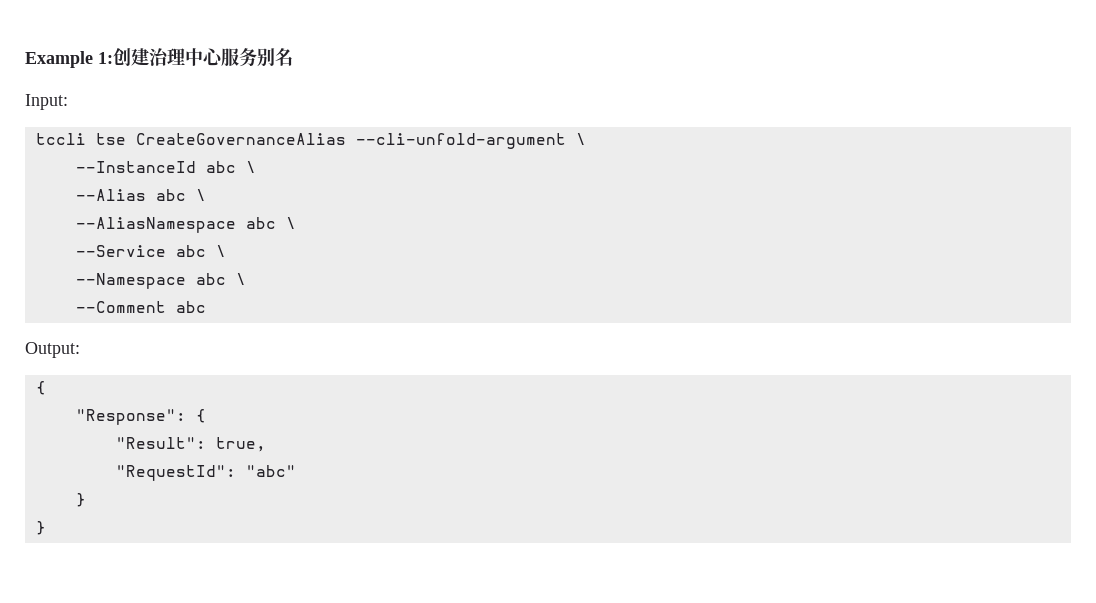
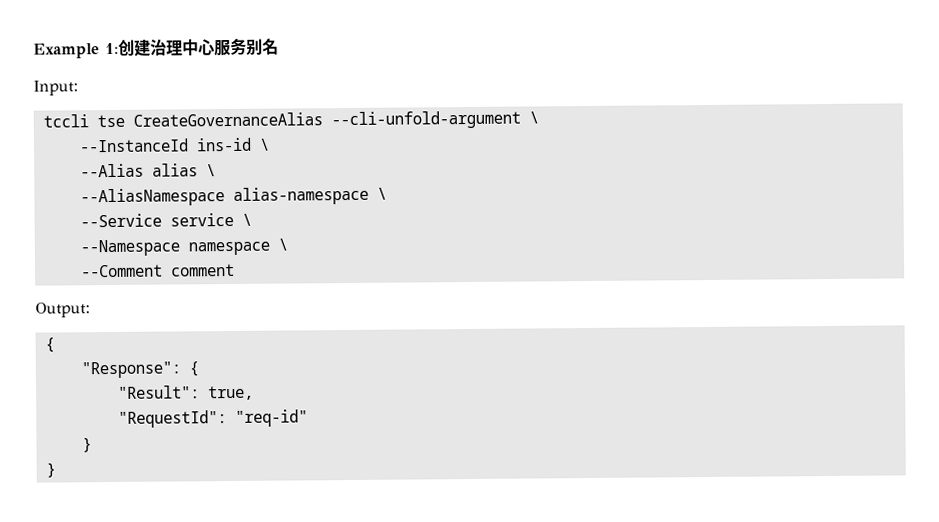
- --InstanceId abc \
+ --InstanceId ins-id \
- --Alias abc \
+ --Alias alias \
- --AliasNamespace abc \
+ --AliasNamespace alias-namespace \
- --Service abc \
+ --Service service \
- --Namespace abc \
+ --Namespace namespace \
- --Comment abc
+ --Comment comment
- "RequestId": "abc"
+ "RequestId": "req-id"

